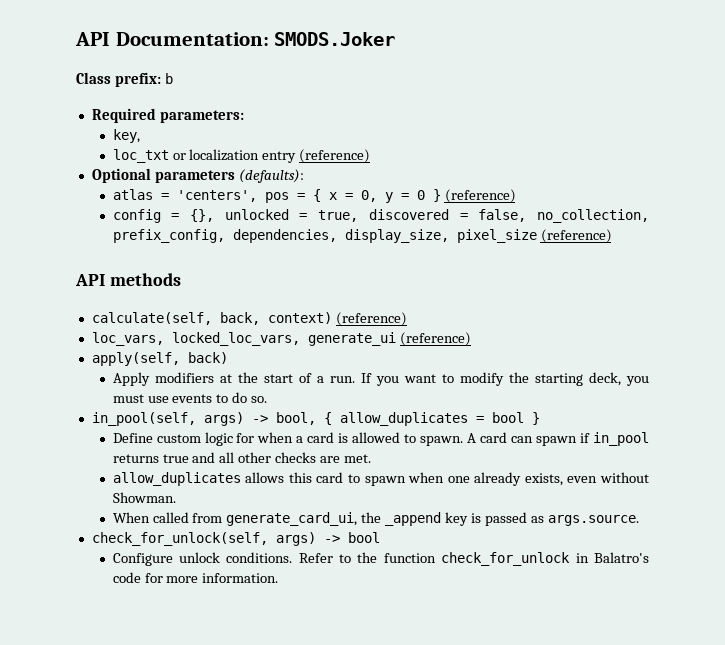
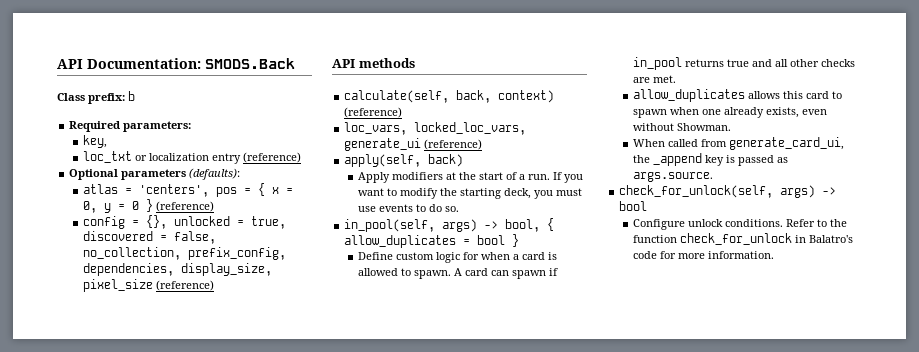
- API Documentation: SMODS.Joker
+ API Documentation: SMODS.Back

